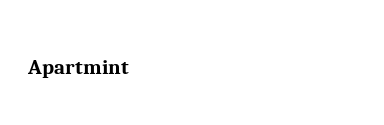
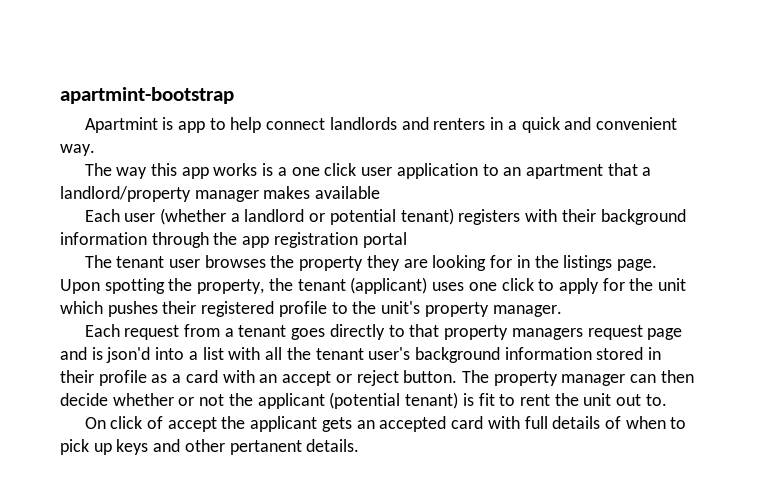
- Apartmint
+ apartmint-bootstrap
+ Apartmint is app to help connect landlords and renters in a quick and convenient way.
+ The way this app works is a one click user application to an apartment that a landlord/property manager makes available
+ Each user (whether a landlord or potential tenant) registers with their background information through the app registration portal
+ The tenant user browses the property they are looking for in the listings page. Upon spotting the property, the tenant (applicant) uses one click to apply for the unit which pushes their registered profile to the unit's property manager.
+ Each request from a tenant goes directly to that property managers request page and is json'd into a list with all the tenant user's background information stored in their profile as a card with an accept or reject button. The property manager can then decide whether or not the applicant (potential tenant) is fit to rent the unit out to.
+ On click of accept the applicant gets an accepted card with full details of when to pick up keys and other pertanent details.

